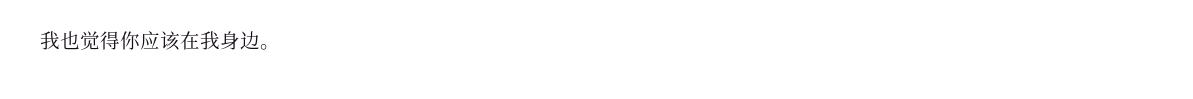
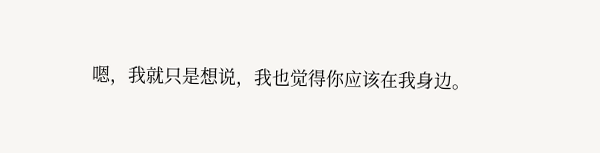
- 我也觉得你应该在我身边。
+ 嗯，我就只是想说，我也觉得你应该在我身边。

